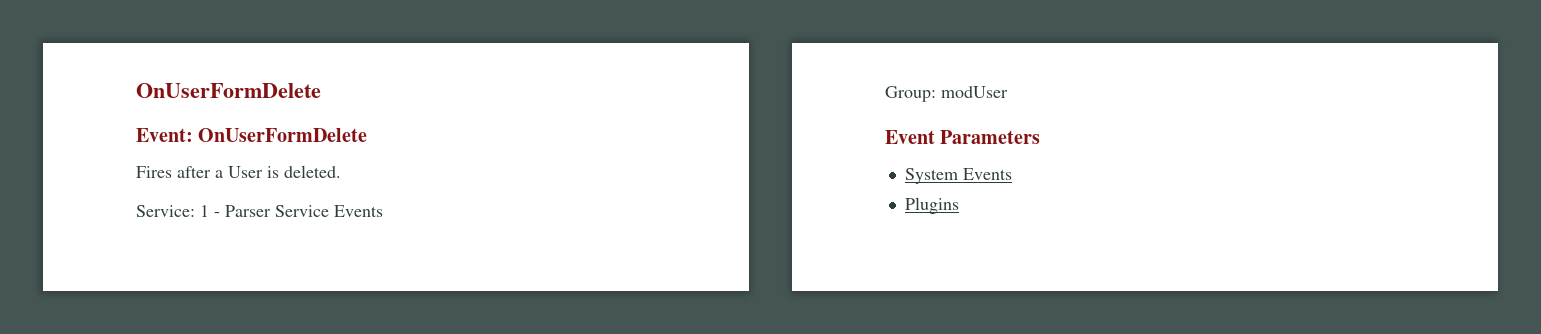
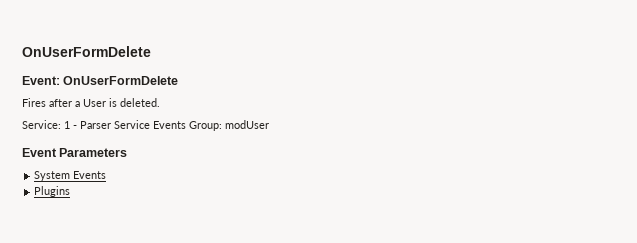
- Service: 1 - Parser Service Events
- Group: modUser
+ Service: 1 - Parser Service Events Group: modUser

